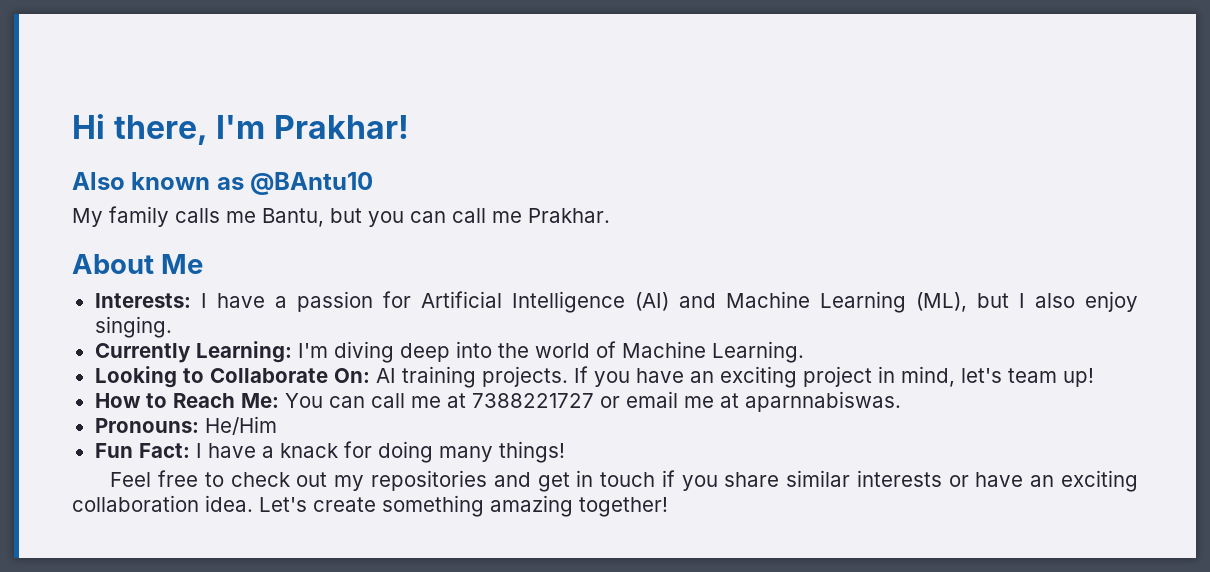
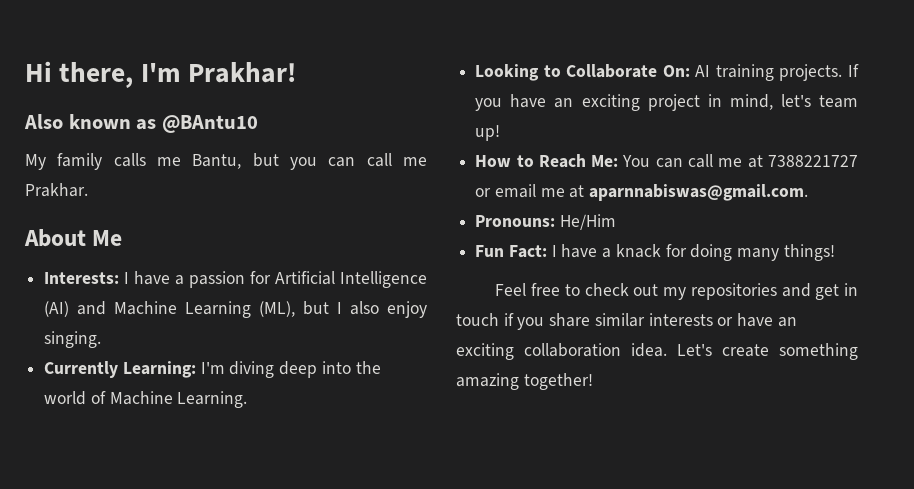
- How to Reach Me: You can call me at 7388221727 or email me at aparnnabiswas.
+ How to Reach Me: You can call me at 7388221727 or email me at aparnnabiswas@gmail.com.

